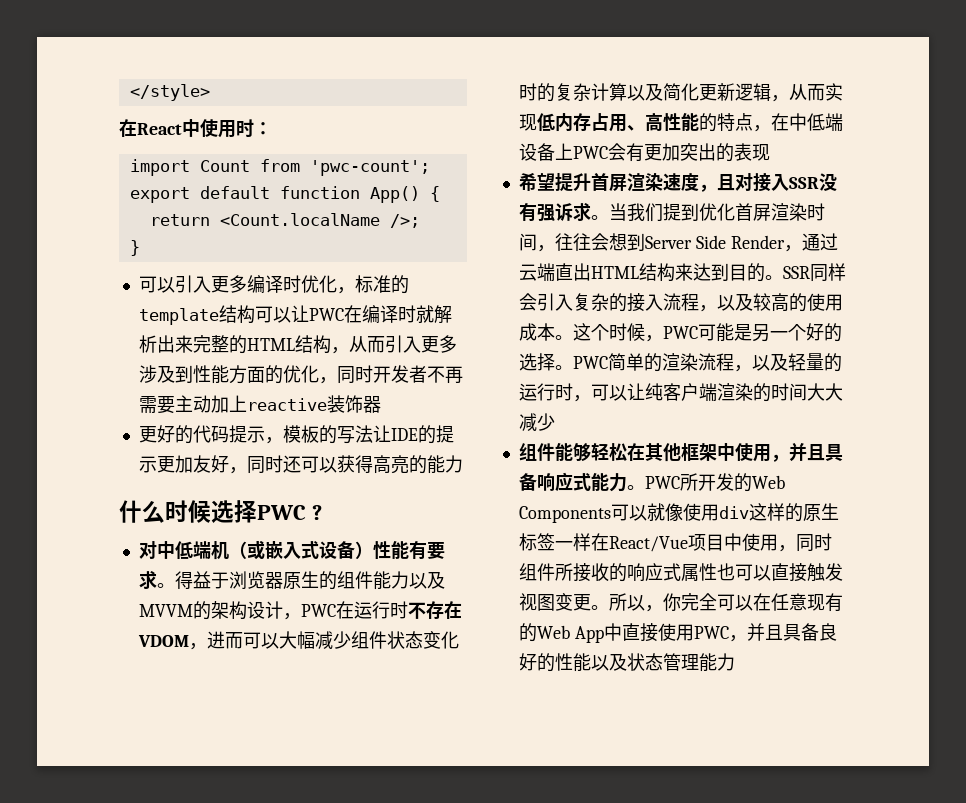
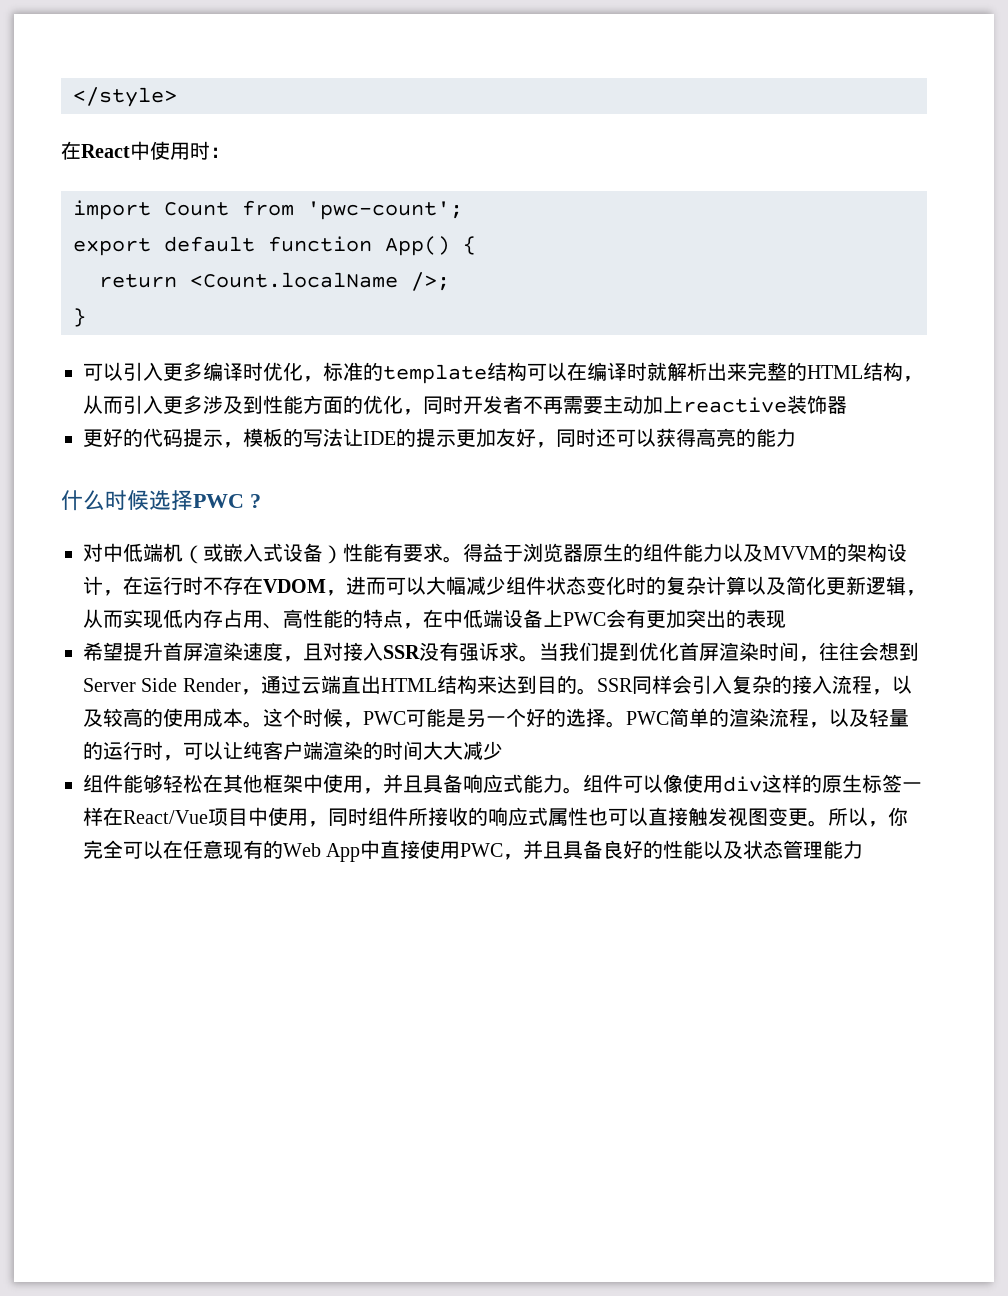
- 可以引入更多编译时优化，标准的template结构可以让PWC在编译时就解析出来完整的HTML结构，从而引入更多涉及到性能方面的优化，同时开发者不再需要主动加上reactive装饰器
+ 可以引入更多编译时优化，标准的template结构可以在编译时就解析出来完整的HTML结构，从而引入更多涉及到性能方面的优化，同时开发者不再需要主动加上reactive装饰器
- 得益于浏览器原生的组件能力以及MVVM的架构设计，PWC在运行时不存在VDOM，进而可以大幅减少组件状态变化时的复杂计算以及简化更新逻辑，从而实现低内存占用、高性能的特点，在中低端设备上PWC会有更加突出的表现
+ 得益于浏览器原生的组件能力以及MVVM的架构设计，在运行时不存在VDOM，进而可以大幅减少组件状态变化时的复杂计算以及简化更新逻辑，从而实现低内存占用、高性能的特点，在中低端设备上PWC会有更加突出的表现
- PWC所开发的Web Components可以就像使用div这样的原生标签一样在React/Vue项目中使用，同时组件所接收的响应式属性也可以直接触发视图变更。
+ 组件可以像使用div这样的原生标签一样在React/Vue项目中使用，同时组件所接收的响应式属性也可以直接触发视图变更。

